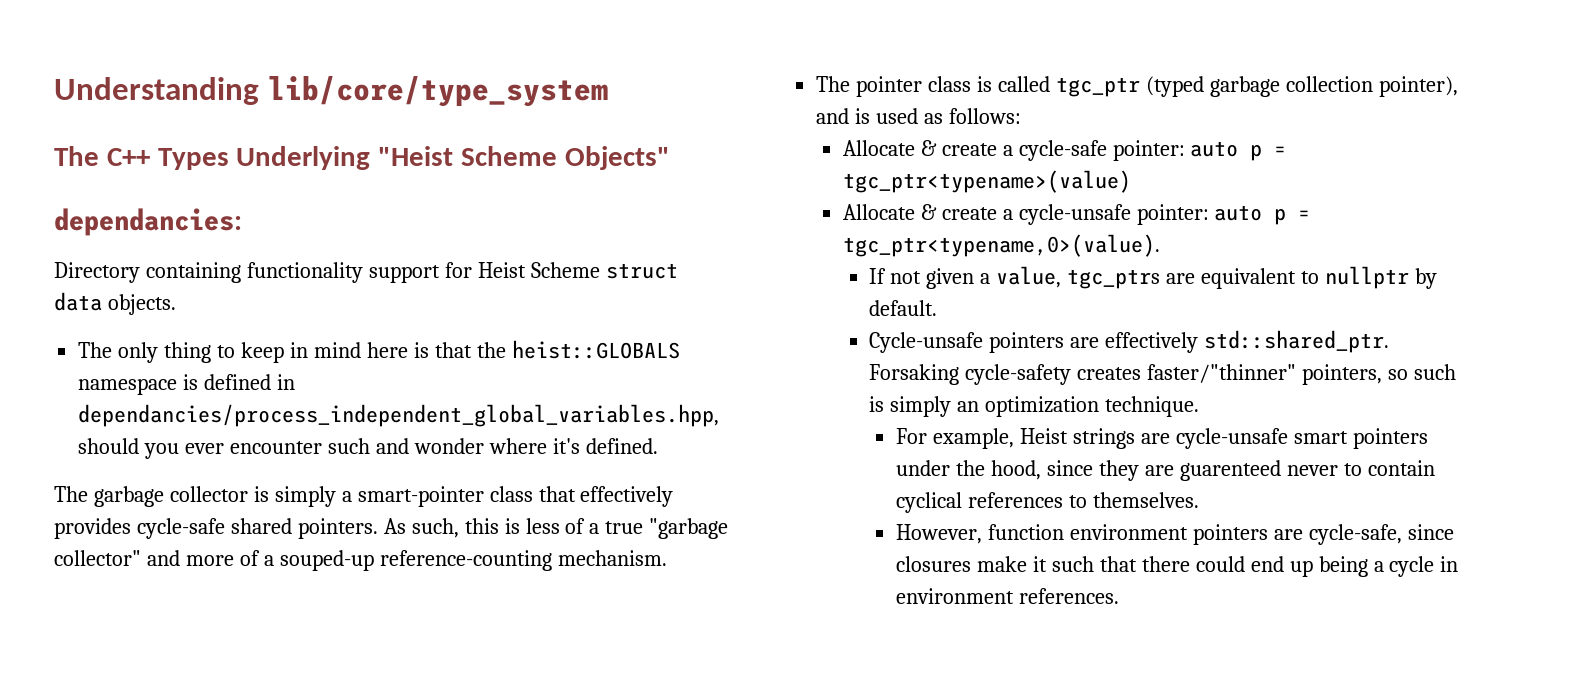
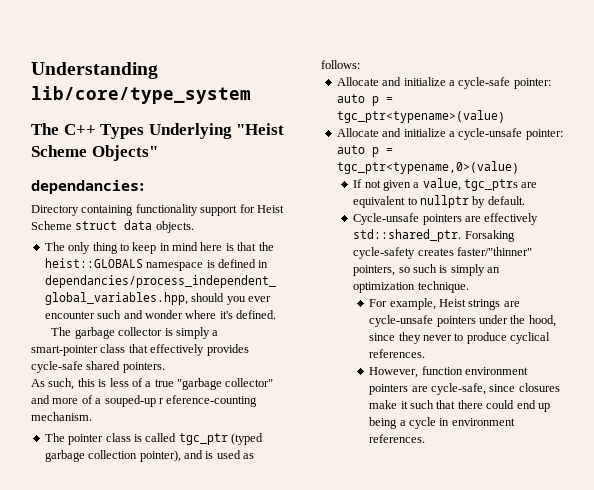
- The garbage collector is simply a smart-pointer class that effectively provides cycle-safe shared pointers. As such, this is less of a true "garbage collector" and more of a souped-up reference-counting mechanism.
+ The garbage collector is simply a smart-pointer class that effectively provides cycle-safe shared pointers.
+ As such, this is less of a true "garbage collector" and more of a souped-up r eference-counting mechanism.
- Allocate & create a cycle-safe pointer: auto p = tgc_ptr<typename>(value)
+ Allocate and initialize a cycle-safe pointer: auto p = tgc_ptr<typename>(value)
- Allocate & create a cycle-unsafe pointer: auto p = tgc_ptr<typename,0>(value).
+ Allocate and initialize a cycle-unsafe pointer: auto p = tgc_ptr<typename,0>(value)
- For example, Heist strings are cycle-unsafe smart pointers under the hood, since they are guarenteed never to contain cyclical references to themselves.
+ For example, Heist strings are cycle-unsafe pointers under the hood, since they never to produce cyclical references.

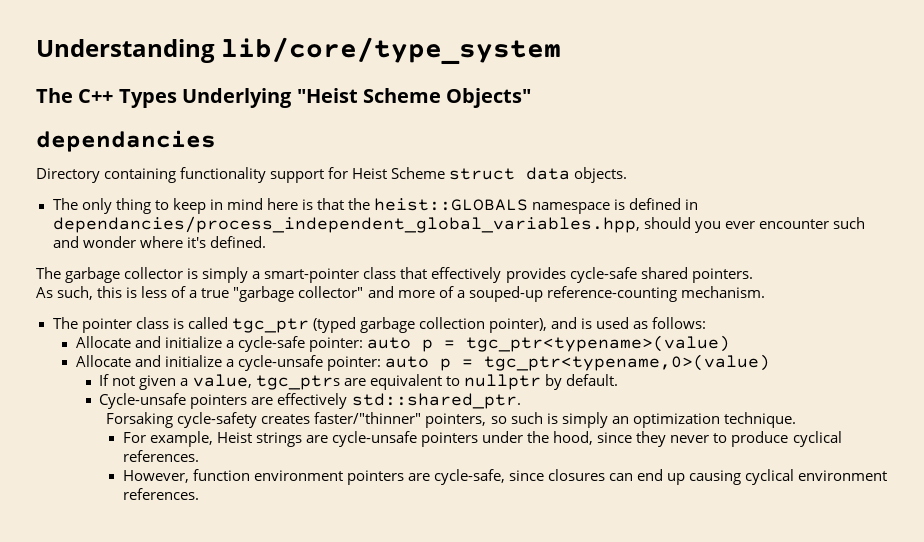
- dependancies:
+ dependancies
- As such, this is less of a true "garbage collector" and more of a souped-up r eference-counting mechanism.
+ As such, this is less of a true "garbage collector" and more of a souped-up reference-counting mechanism.
- Cycle-unsafe pointers are effectively std::shared_ptr. Forsaking cycle-safety creates faster/"thinner" pointers, so such is simply an optimization technique.
+ Cycle-unsafe pointers are effectively std::shared_ptr.
+ Forsaking cycle-safety creates faster/"thinner" pointers, so such is simply an optimization technique.
- However, function environment pointers are cycle-safe, since closures make it such that there could end up being a cycle in environment references.
+ However, function environment pointers are cycle-safe, since closures can end up causing cyclical environment references.

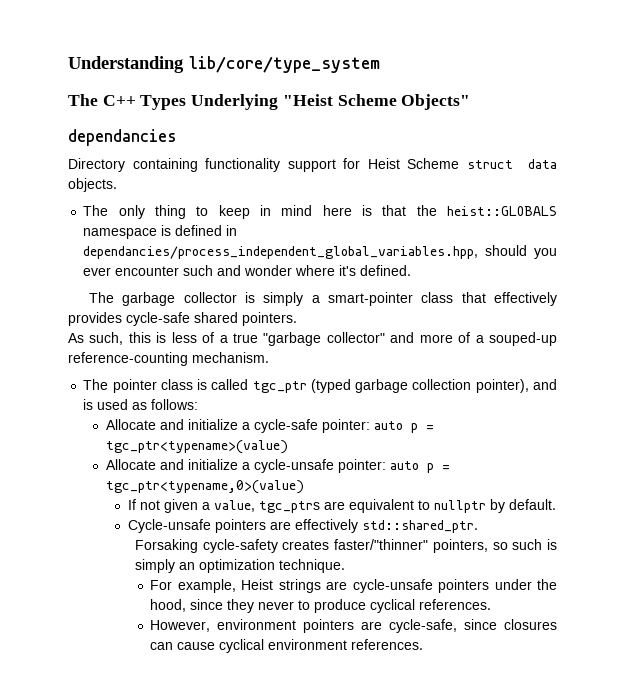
- However, function environment pointers are cycle-safe, since closures can end up causing cyclical environment references.
+ However, environment pointers are cycle-safe, since closures can cause cyclical environment references.

